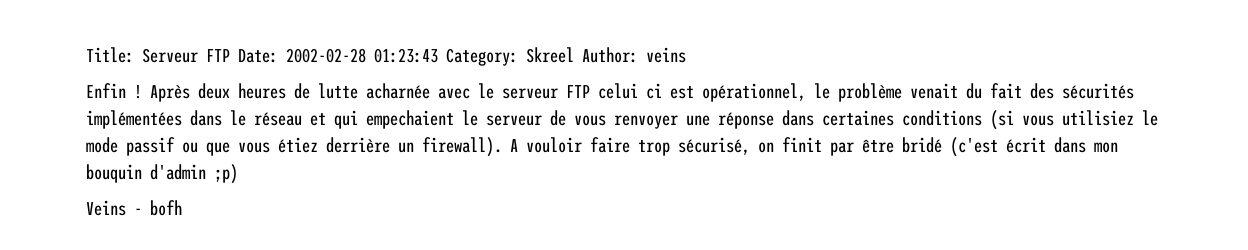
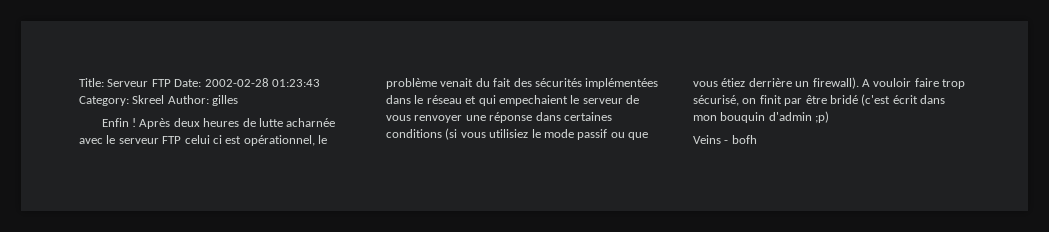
- Title: Serveur FTP Date: 2002-02-28 01:23:43 Category: Skreel Author: veins
+ Title: Serveur FTP Date: 2002-02-28 01:23:43 Category: Skreel Author: gilles

